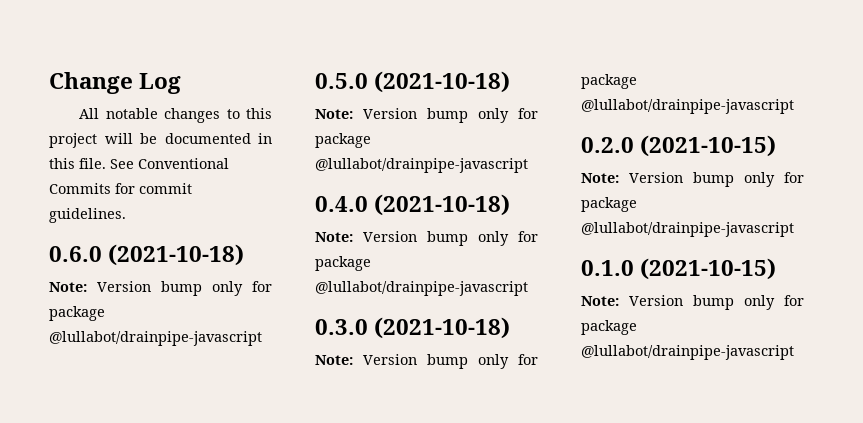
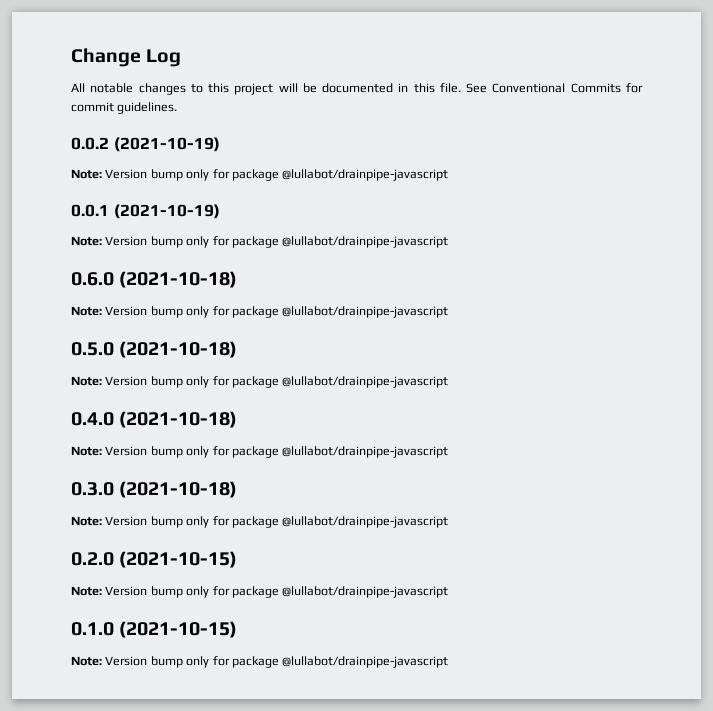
+ 0.0.2 (2021-10-19)
+ Note: Version bump only for package @lullabot/drainpipe-javascript
+ 0.0.1 (2021-10-19)
+ Note: Version bump only for package @lullabot/drainpipe-javascript

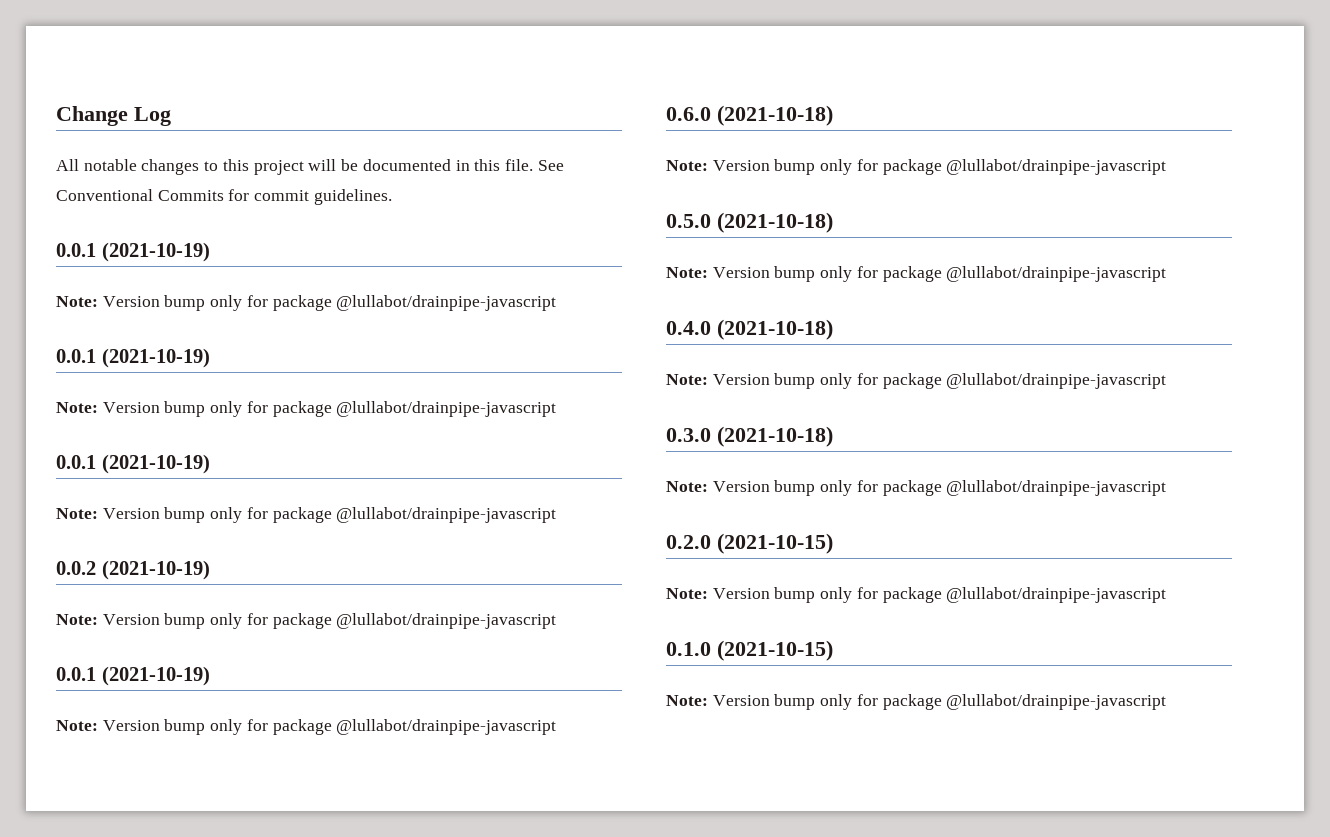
  See Conventional Commits for commit guidelines.
+ 0.0.1 (2021-10-19)
+ Note: Version bump only for package @lullabot/drainpipe-javascript
+ 0.0.1 (2021-10-19)
+ Note: Version bump only for package @lullabot/drainpipe-javascript
+ 0.0.1 (2021-10-19)
+ Note: Version bump only for package @lullabot/drainpipe-javascript

